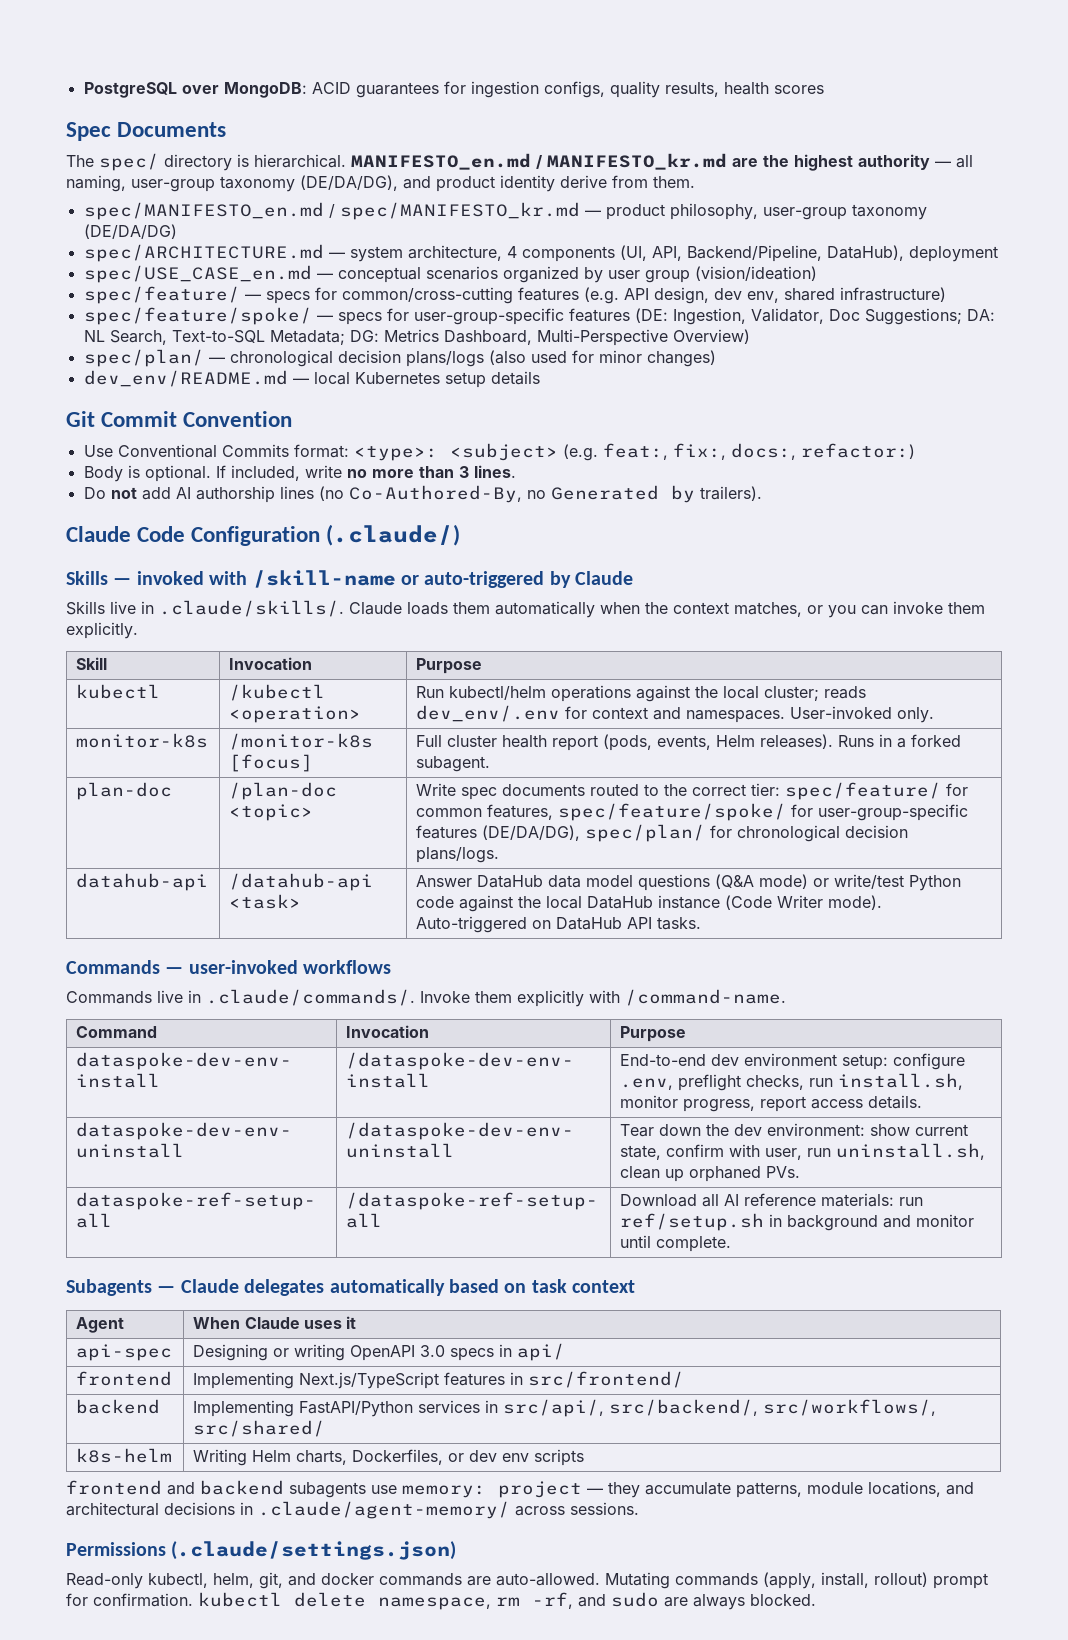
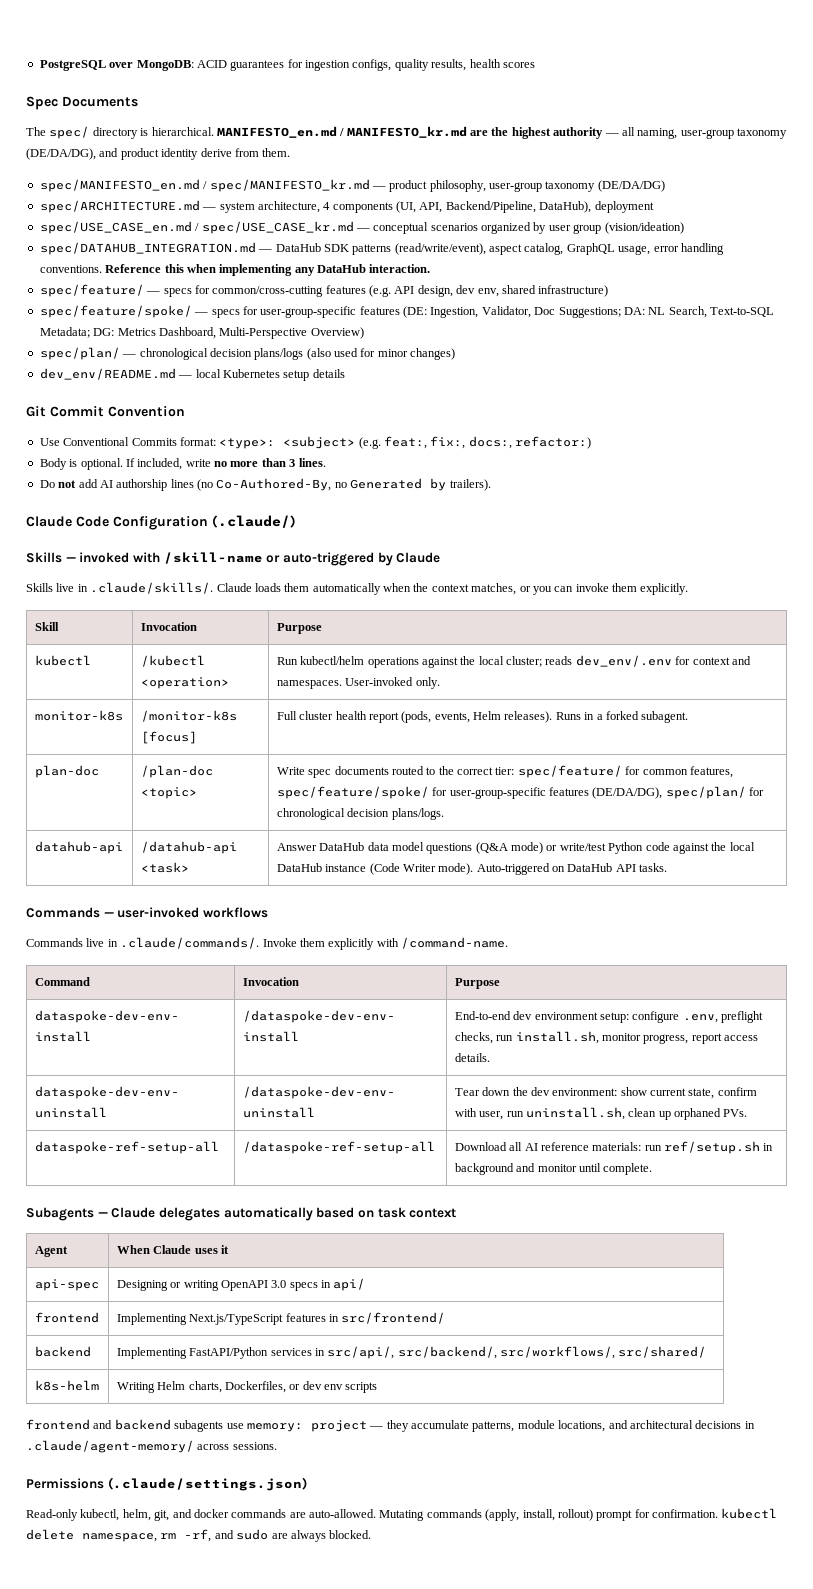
- spec/USE_CASE_en.md — conceptual scenarios organized by user group (vision/ideation)
+ spec/USE_CASE_en.md / spec/USE_CASE_kr.md — conceptual scenarios organized by user group (vision/ideation)
+ spec/DATAHUB_INTEGRATION.md — DataHub SDK patterns (read/write/event), aspect catalog, GraphQL usage, error handling conventions. Reference this when implementing any DataHub interaction.

